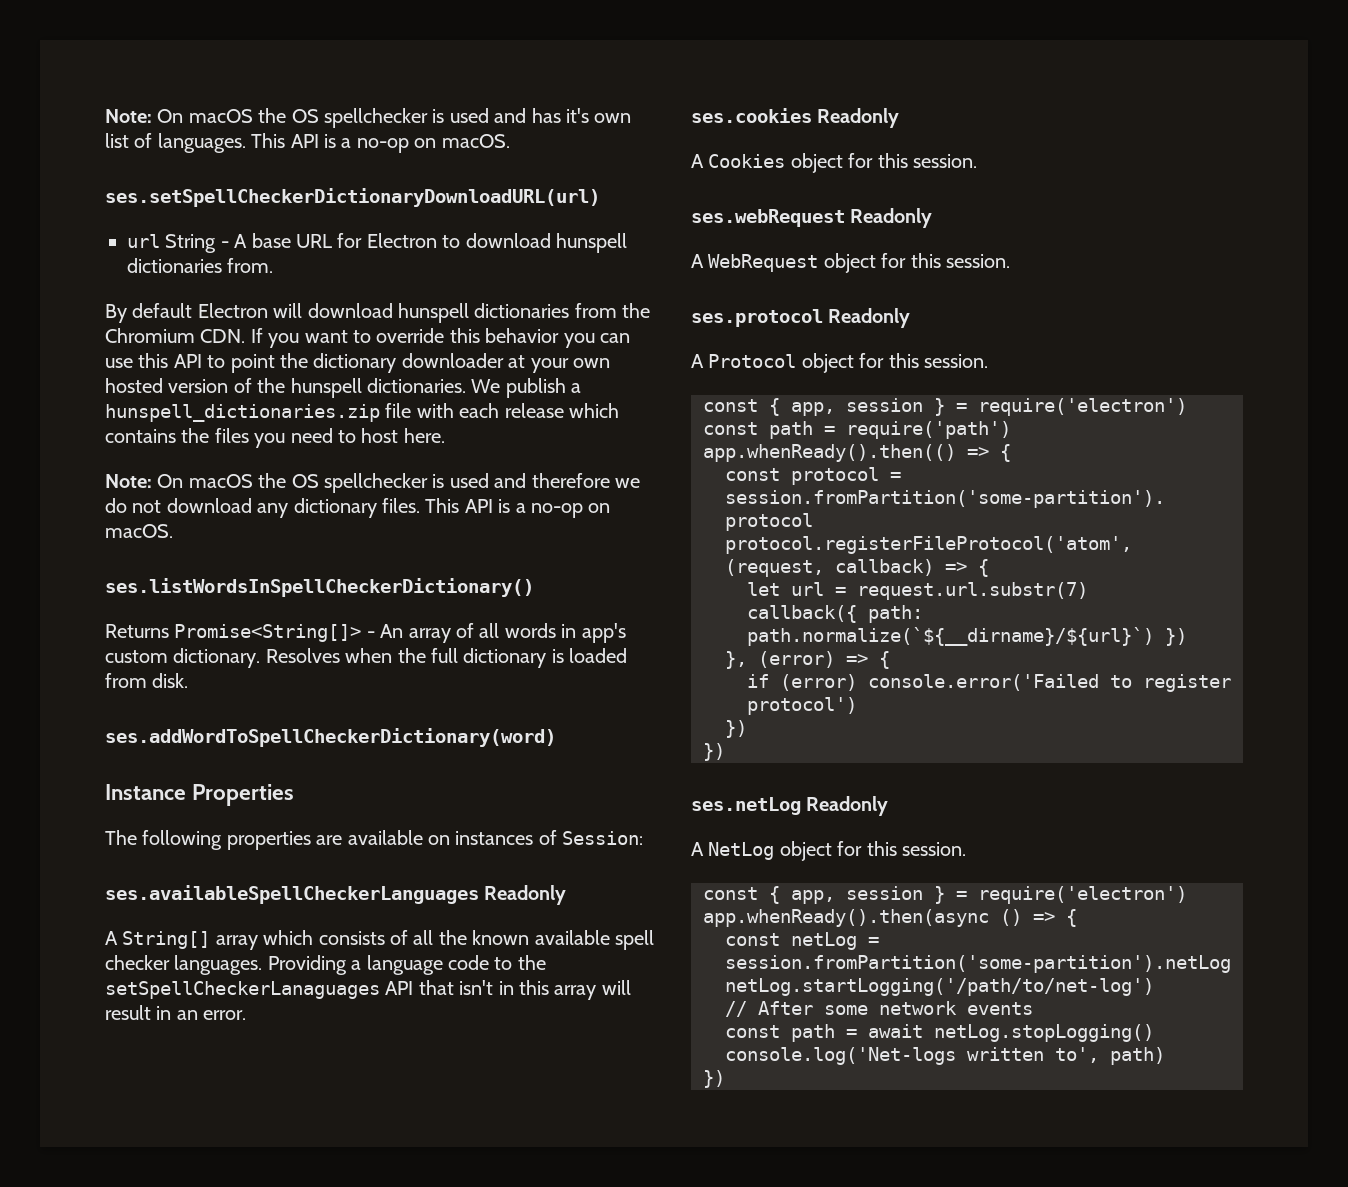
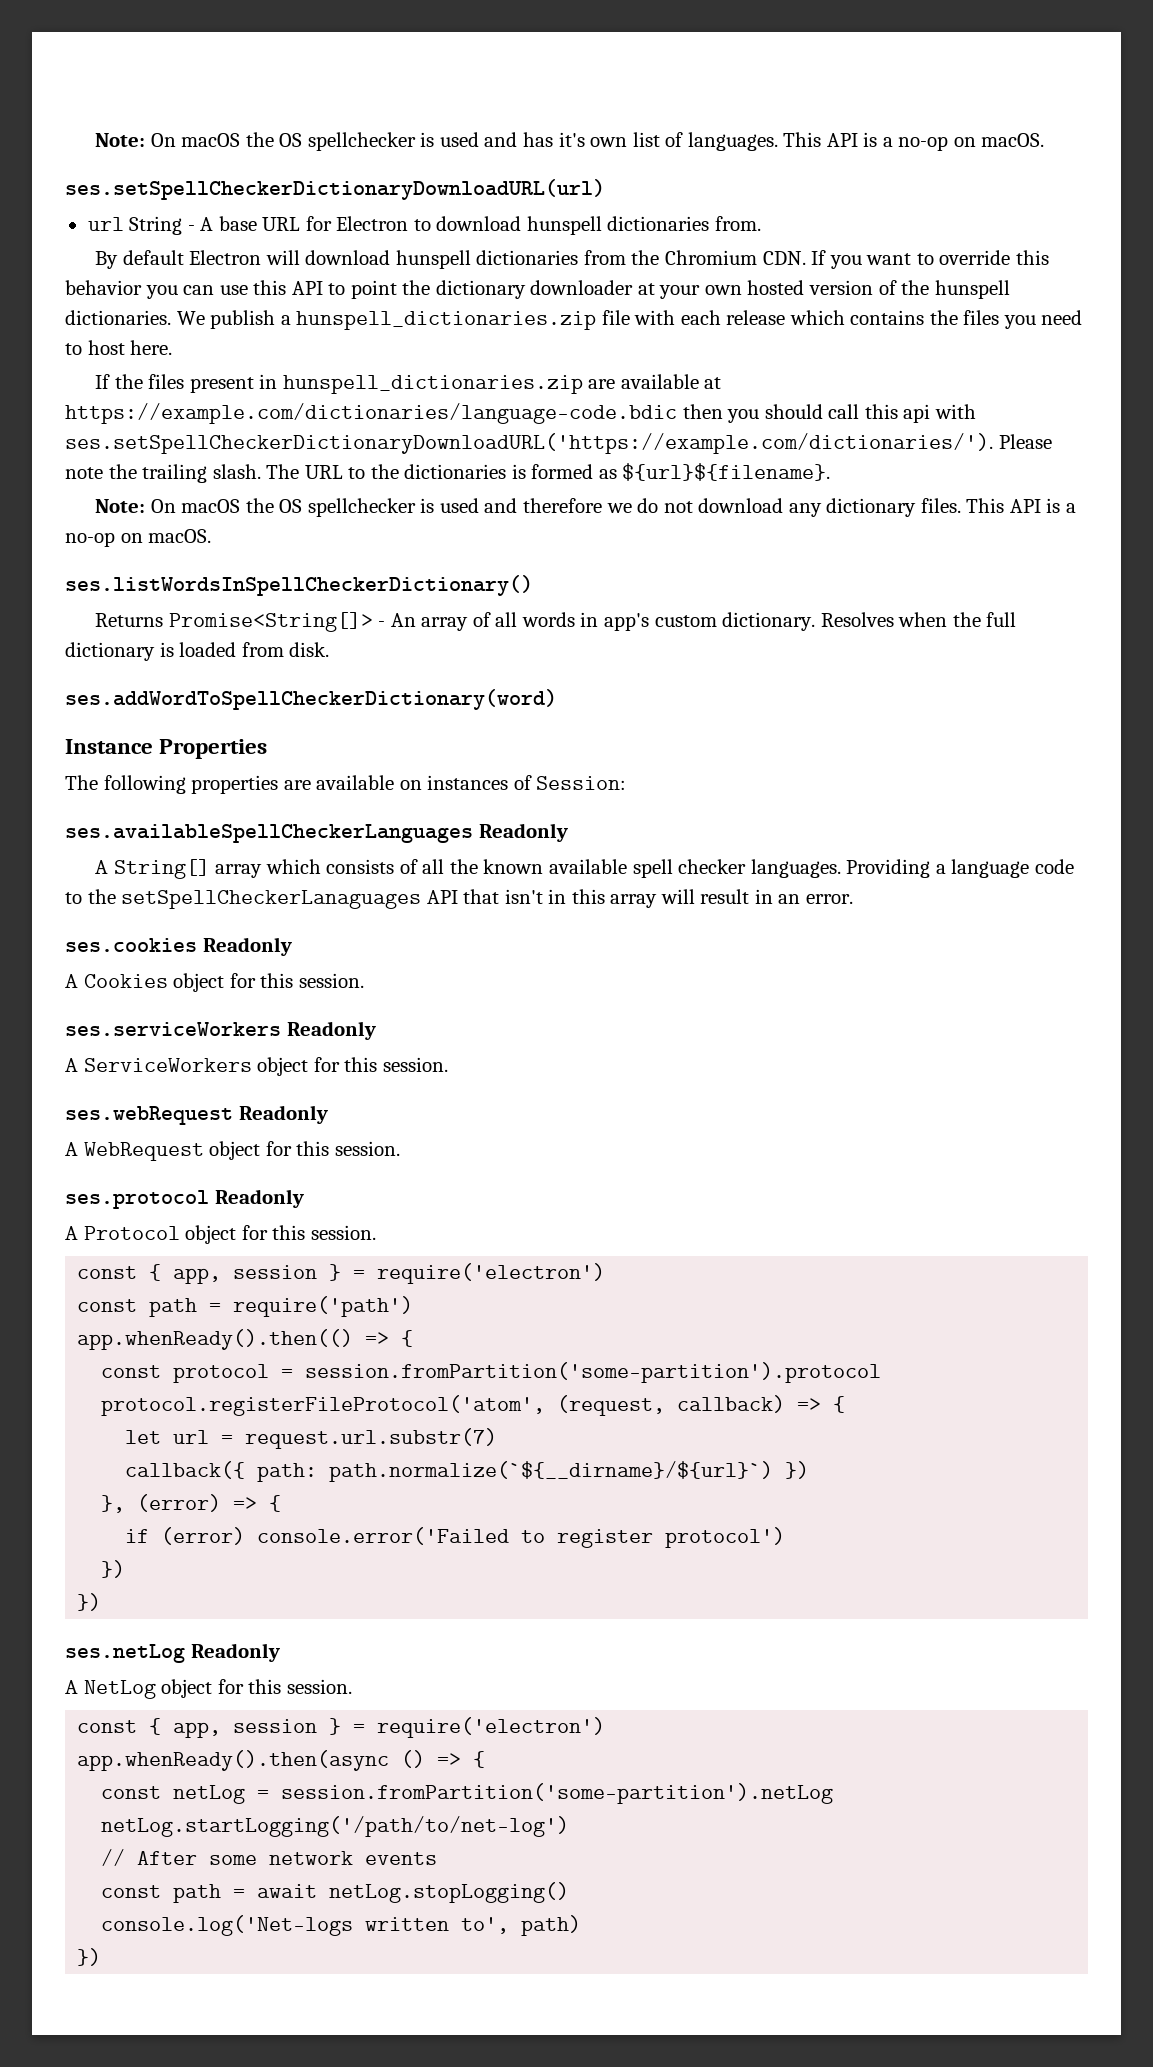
+ If the files present in hunspell_dictionaries.zip are available at https://example.com/dictionaries/language-code.bdic then you should call this api with ses.setSpellCheckerDictionaryDownloadURL('https://example.com/dictionaries/'). Please note the trailing slash. The URL to the dictionaries is formed as ${url}${filename}.
+ ses.serviceWorkers Readonly
+ A ServiceWorkers object for this session.

